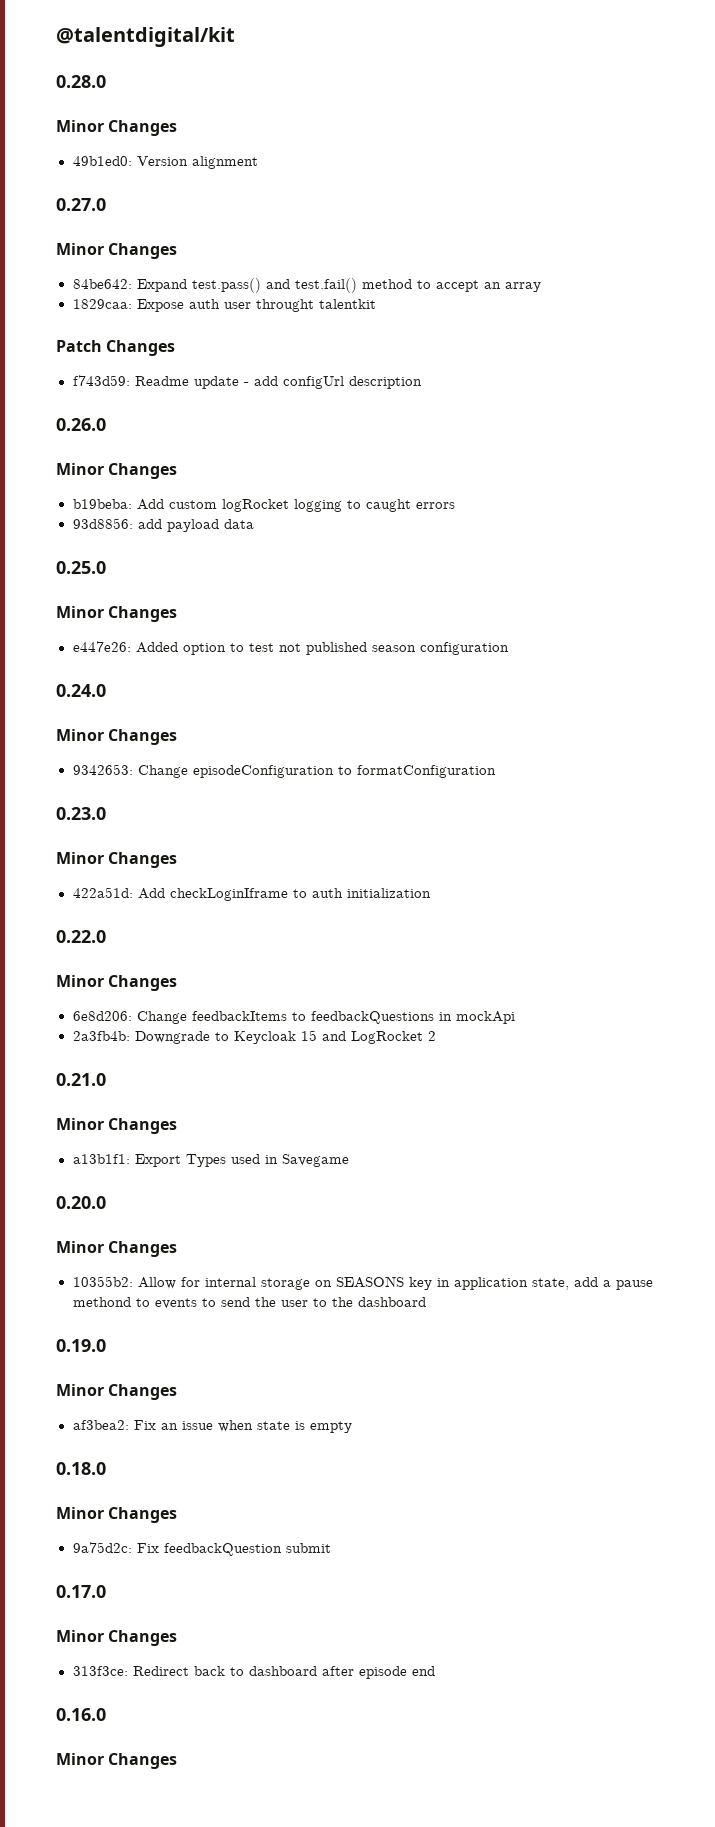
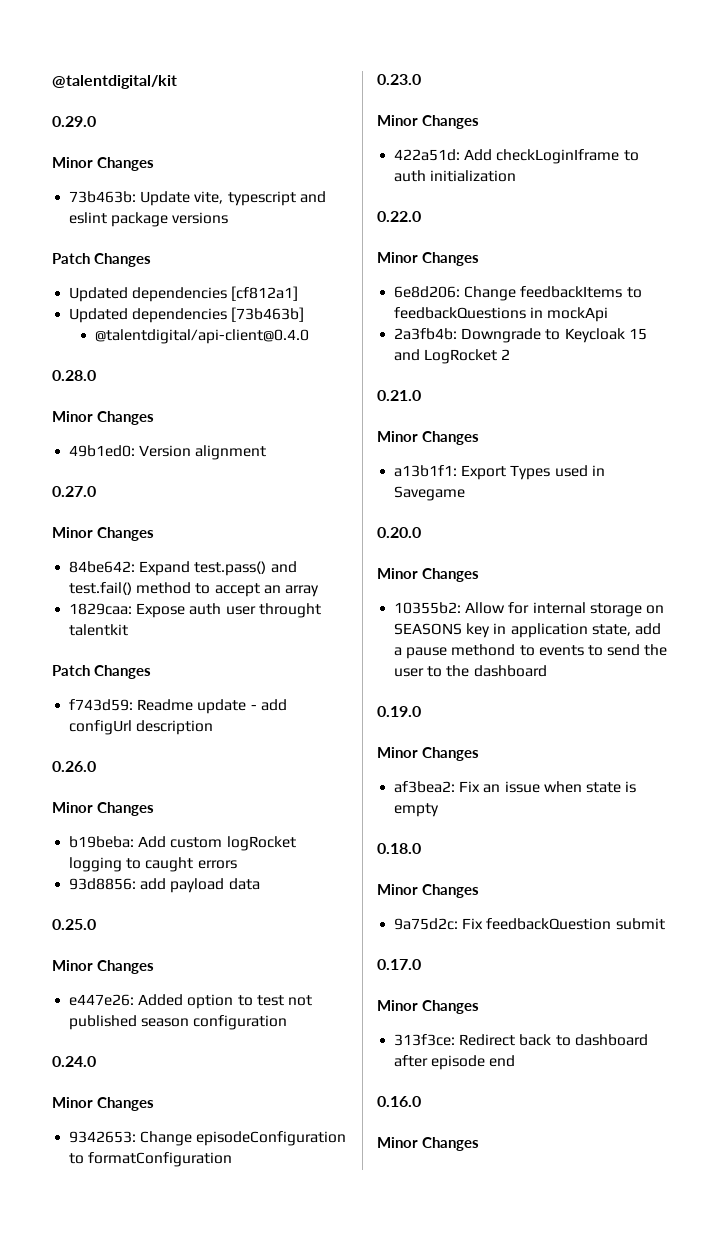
+ 0.29.0
+ Minor Changes
+ 73b463b: Update vite, typescript and eslint package versions
+ Patch Changes
+ Updated dependencies [cf812a1]
+ Updated dependencies [73b463b]
+ @talentdigital/api-client@0.4.0

